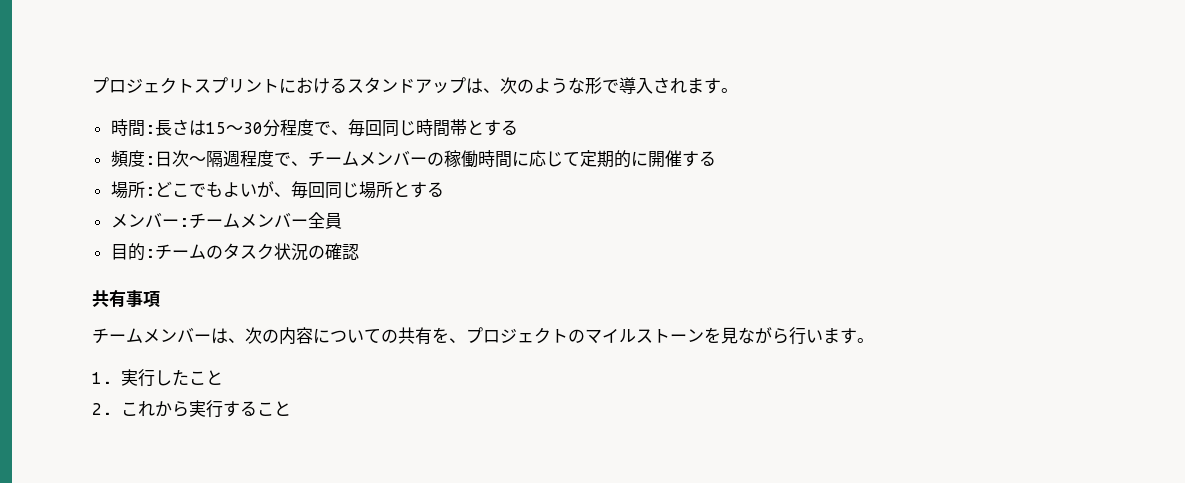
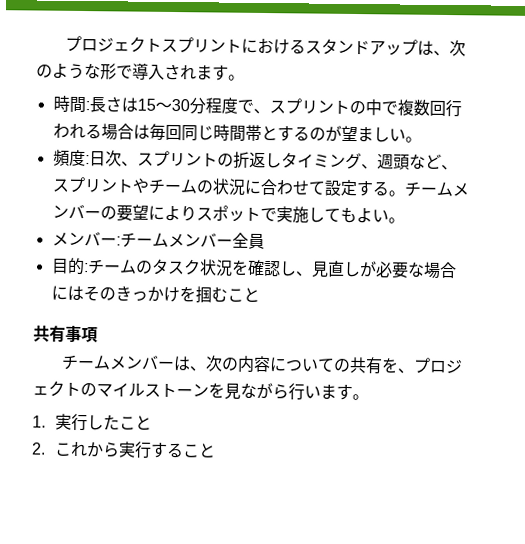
- 時間:長さは15～30分程度で、毎回同じ時間帯とする
+ 時間:長さは15～30分程度で、スプリントの中で複数回行われる場合は毎回同じ時間帯とするのが望ましい。
- 頻度:日次～隔週程度で、チームメンバーの稼働時間に応じて定期的に開催する
- 場所:どこでもよいが、毎回同じ場所とする
+ 頻度:日次、スプリントの折返しタイミング、週頭など、スプリントやチームの状況に合わせて設定する。チームメンバーの要望によりスポットで実施してもよい。
- 目的:チームのタスク状況の確認
+ 目的:チームのタスク状況を確認し、見直しが必要な場合にはそのきっかけを掴むこと

